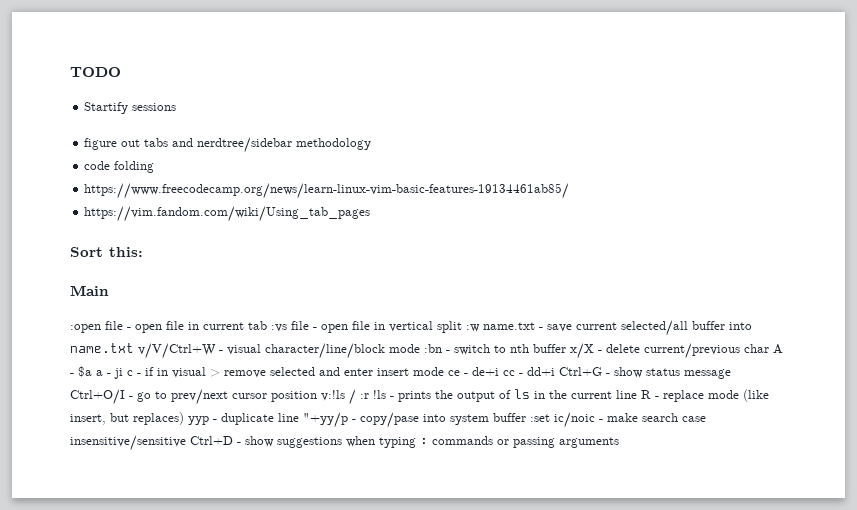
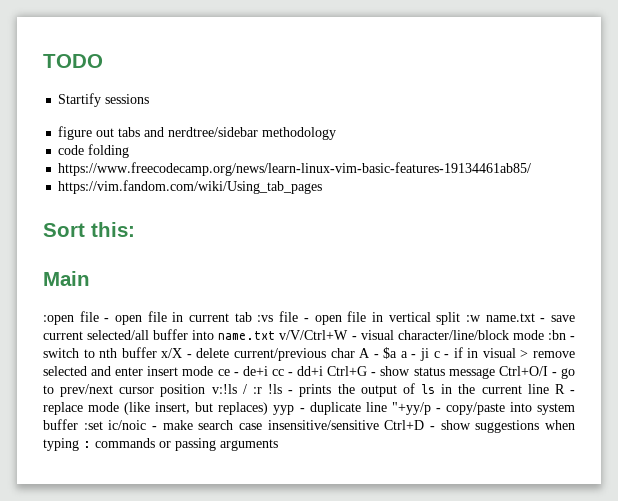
- :open file - open file in current tab :vs file - open file in vertical split :w name.txt - save current selected/all buffer into name.txt v/V/Ctrl+W - visual character/line/block mode :bn - switch to nth buffer x/X - delete current/previous char A - $a a - ji c - if in visual > remove selected and enter insert mode ce - de+i cc - dd+i Ctrl+G - show status message Ctrl+O/I - go to prev/next cursor position v:!ls / :r !ls - prints the output of ls in the current line R - replace mode (like insert, but replaces) yyp - duplicate line "+yy/p - copy/pase into system buffer :set ic/noic - make search case insensitive/sensitive Ctrl+D - show suggestions when typing :
+ :open file - open file in current tab :vs file - open file in vertical split :w name.txt - save current selected/all buffer into name.txt v/V/Ctrl+W - visual character/line/block mode :bn - switch to nth buffer x/X - delete current/previous char A - $a a - ji c - if in visual > remove selected and enter insert mode ce - de+i cc - dd+i Ctrl+G - show status message Ctrl+O/I - go to prev/next cursor position v:!ls / :r !ls - prints the output of ls in the current line R - replace mode (like insert, but replaces) yyp - duplicate line "+yy/p - copy/paste into system buffer :set ic/noic - make search case insensitive/sensitive Ctrl+D - show suggestions when typing :

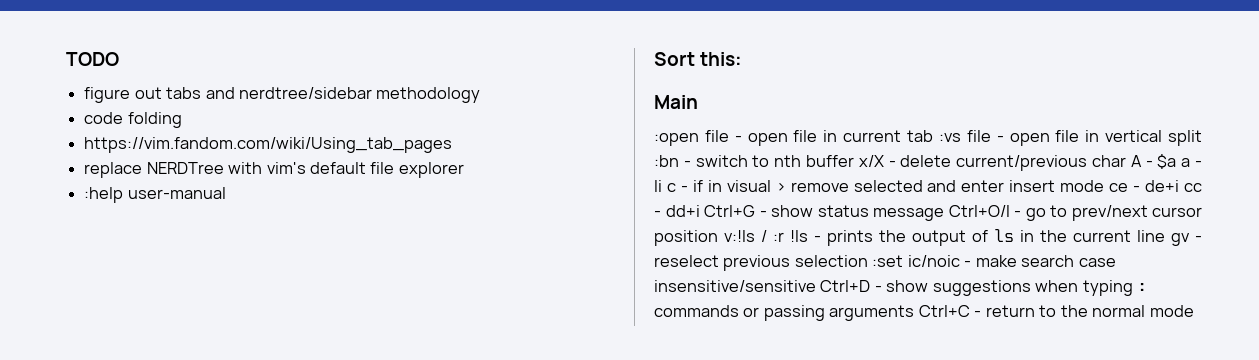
- Startify sessions
- https://www.freecodecamp.org/news/learn-linux-vim-basic-features-19134461ab85/
  https://vim.fandom.com/wiki/Using_tab_pages
+ replace NERDTree with vim's default file explorer
+ :help user-manual
- :open file - open file in current tab :vs file - open file in vertical split :w name.txt - save current selected/all buffer into name.txt v/V/Ctrl+W - visual character/line/block mode :bn - switch to nth buffer x/X - delete current/previous char A - $a a - ji c - if in visual > remove selected and enter insert mode ce - de+i cc - dd+i Ctrl+G - show status message Ctrl+O/I - go to prev/next cursor position v:!ls / :r !ls - prints the output of ls in the current line R - replace mode (like insert, but replaces) yyp - duplicate line "+yy/p - copy/paste into system buffer :set ic/noic - make search case insensitive/sensitive Ctrl+D - show suggestions when typing :
+ :open file - open file in current tab :vs file - open file in vertical split :bn - switch to nth buffer x/X - delete current/previous char A - $a a - li c - if in visual > remove selected and enter insert mode ce - de+i cc - dd+i Ctrl+G - show status message Ctrl+O/I - go to prev/next cursor position v:!ls / :r !ls - prints the output of ls in the current line gv - reselect previous selection :set ic/noic - make search case insensitive/sensitive Ctrl+D - show suggestions when typing :
- commands or passing arguments
+ commands or passing arguments Ctrl+C - return to the normal mode

